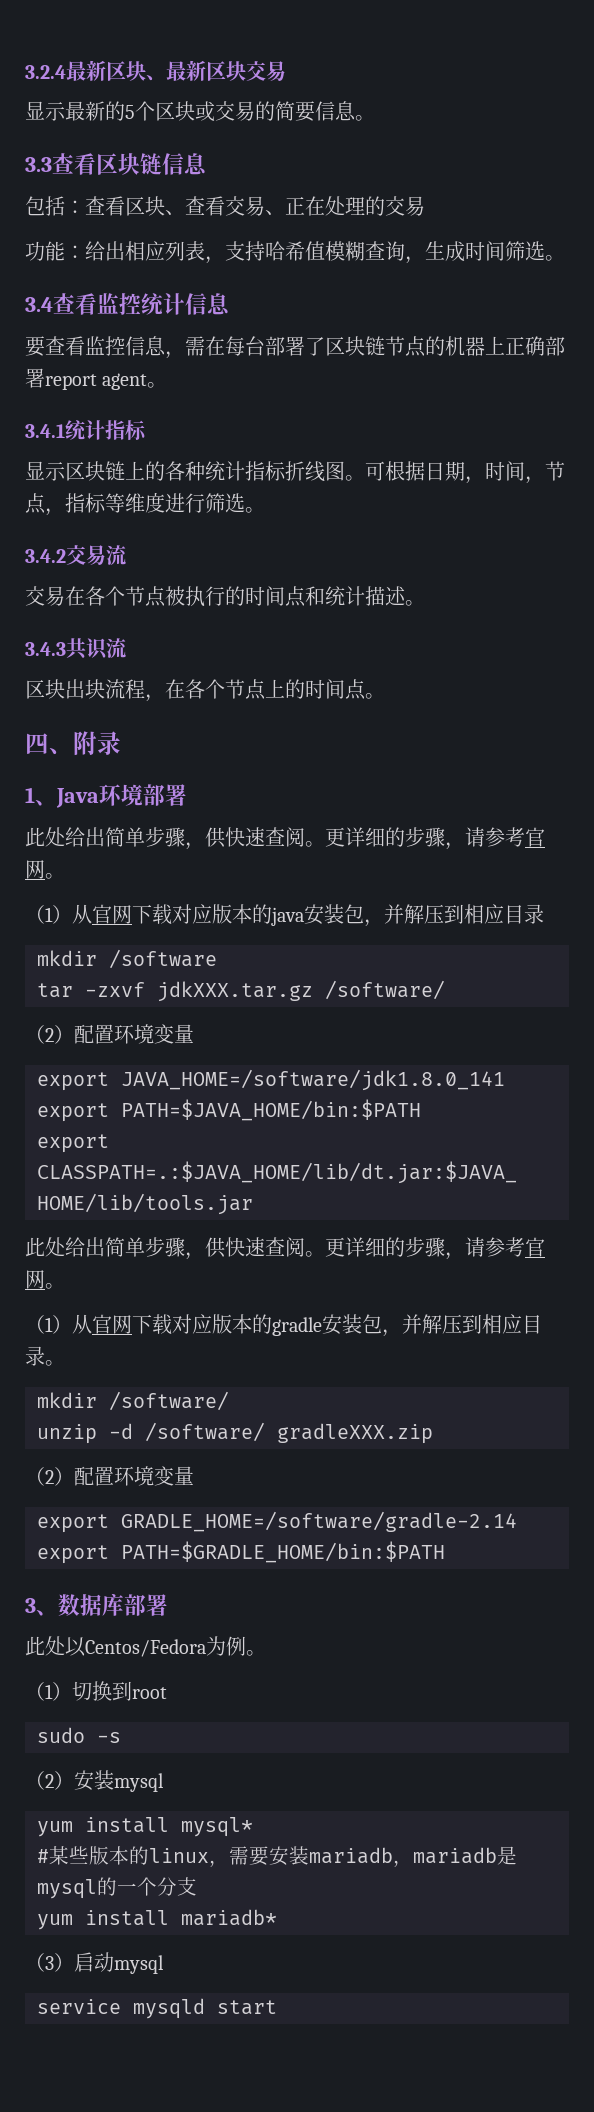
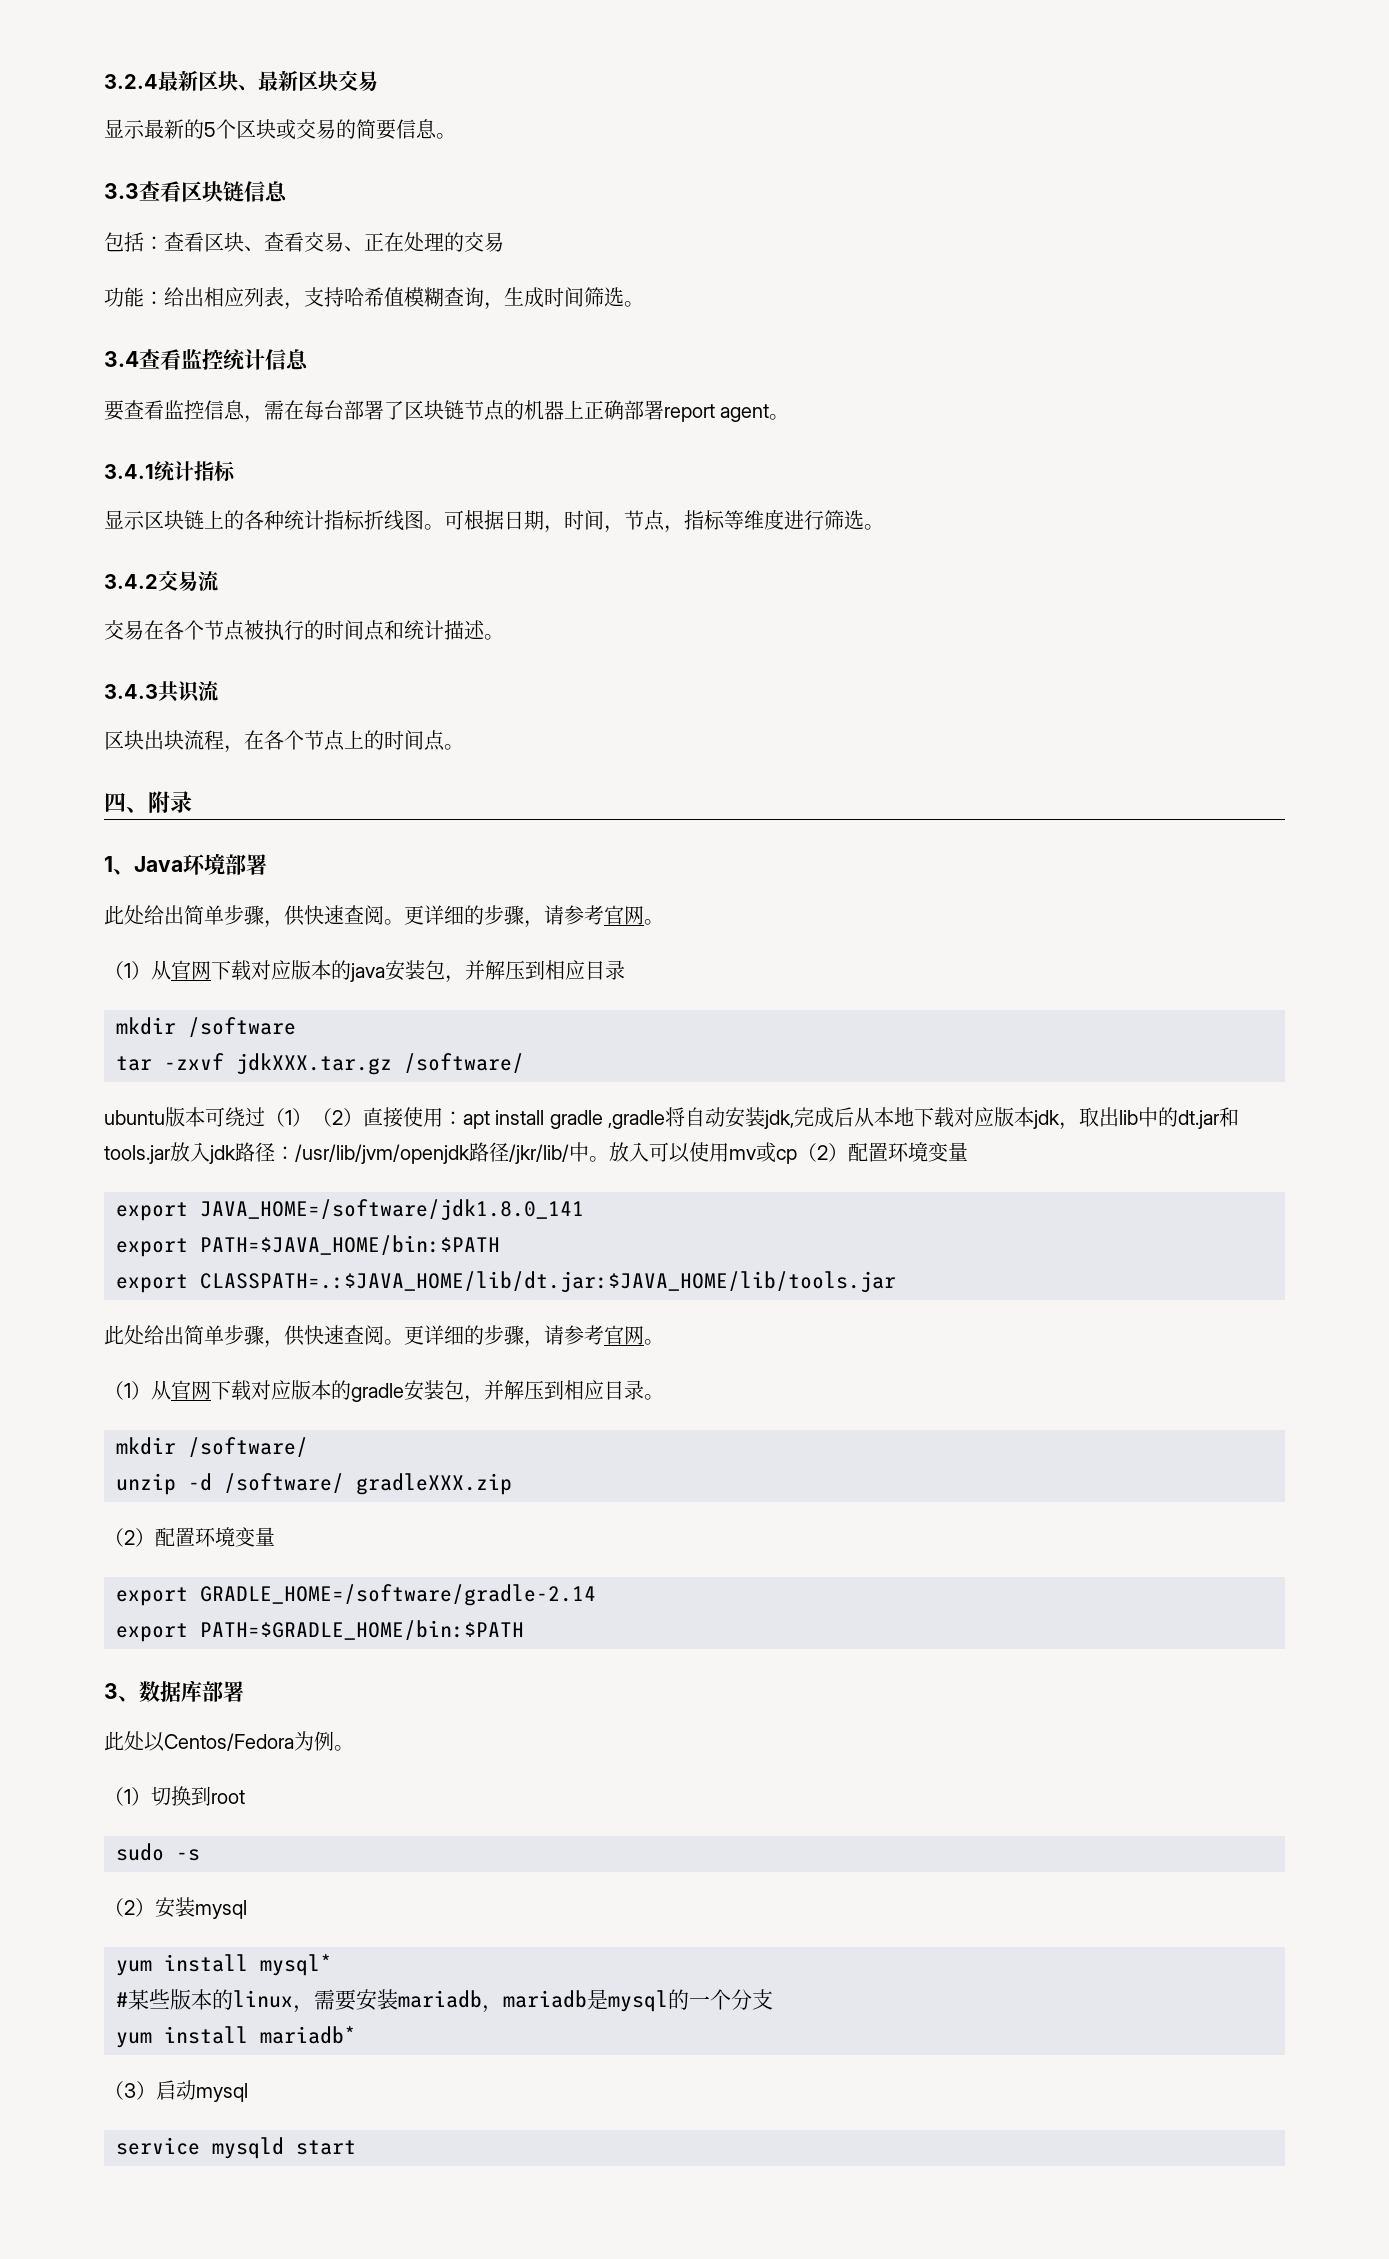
  tar -zxvf jdkXXX.tar.gz /software/
- （2）配置环境变量
+ ubuntu版本可绕过（1）（2）直接使用：apt install gradle ,gradle将自动安装jdk,完成后从本地下载对应版本jdk，取出lib中的dt.jar和tools.jar放入jdk路径：/usr/lib/jvm/openjdk路径/jkr/lib/中。放入可以使用mv或cp（2）配置环境变量

